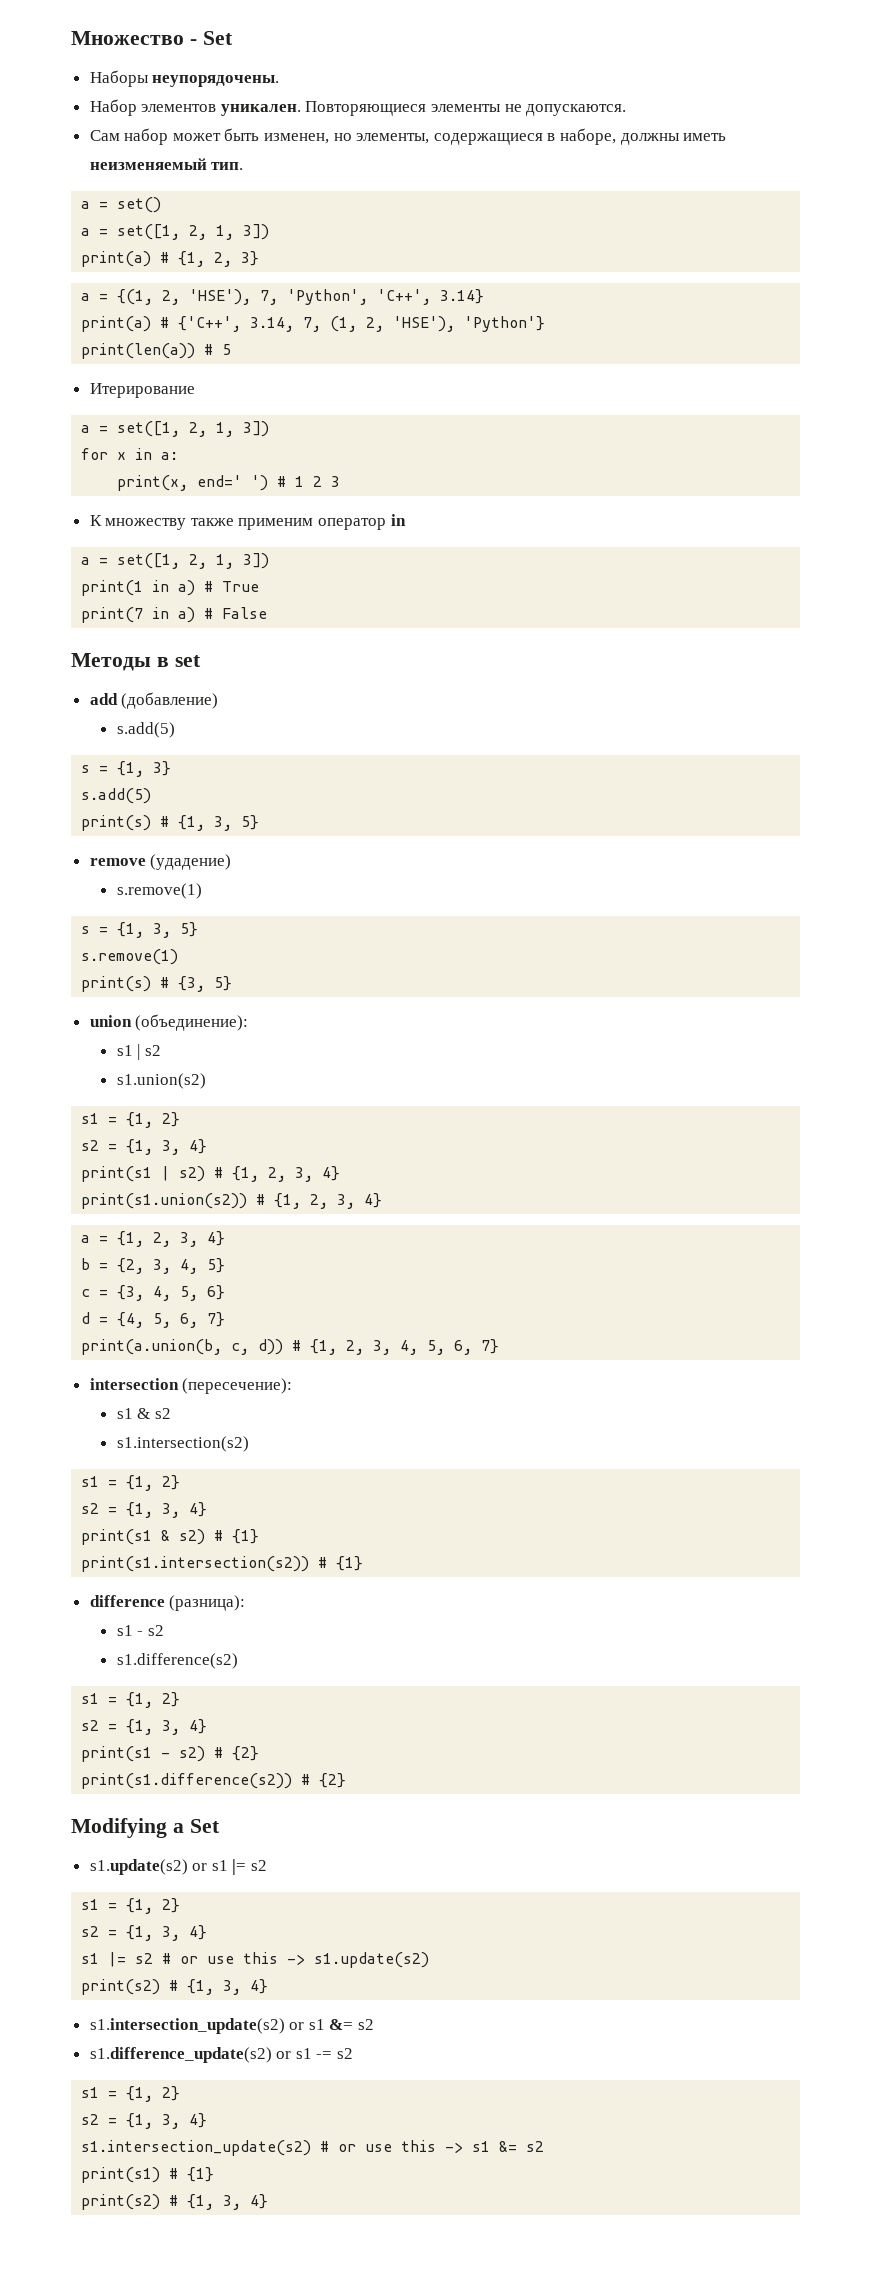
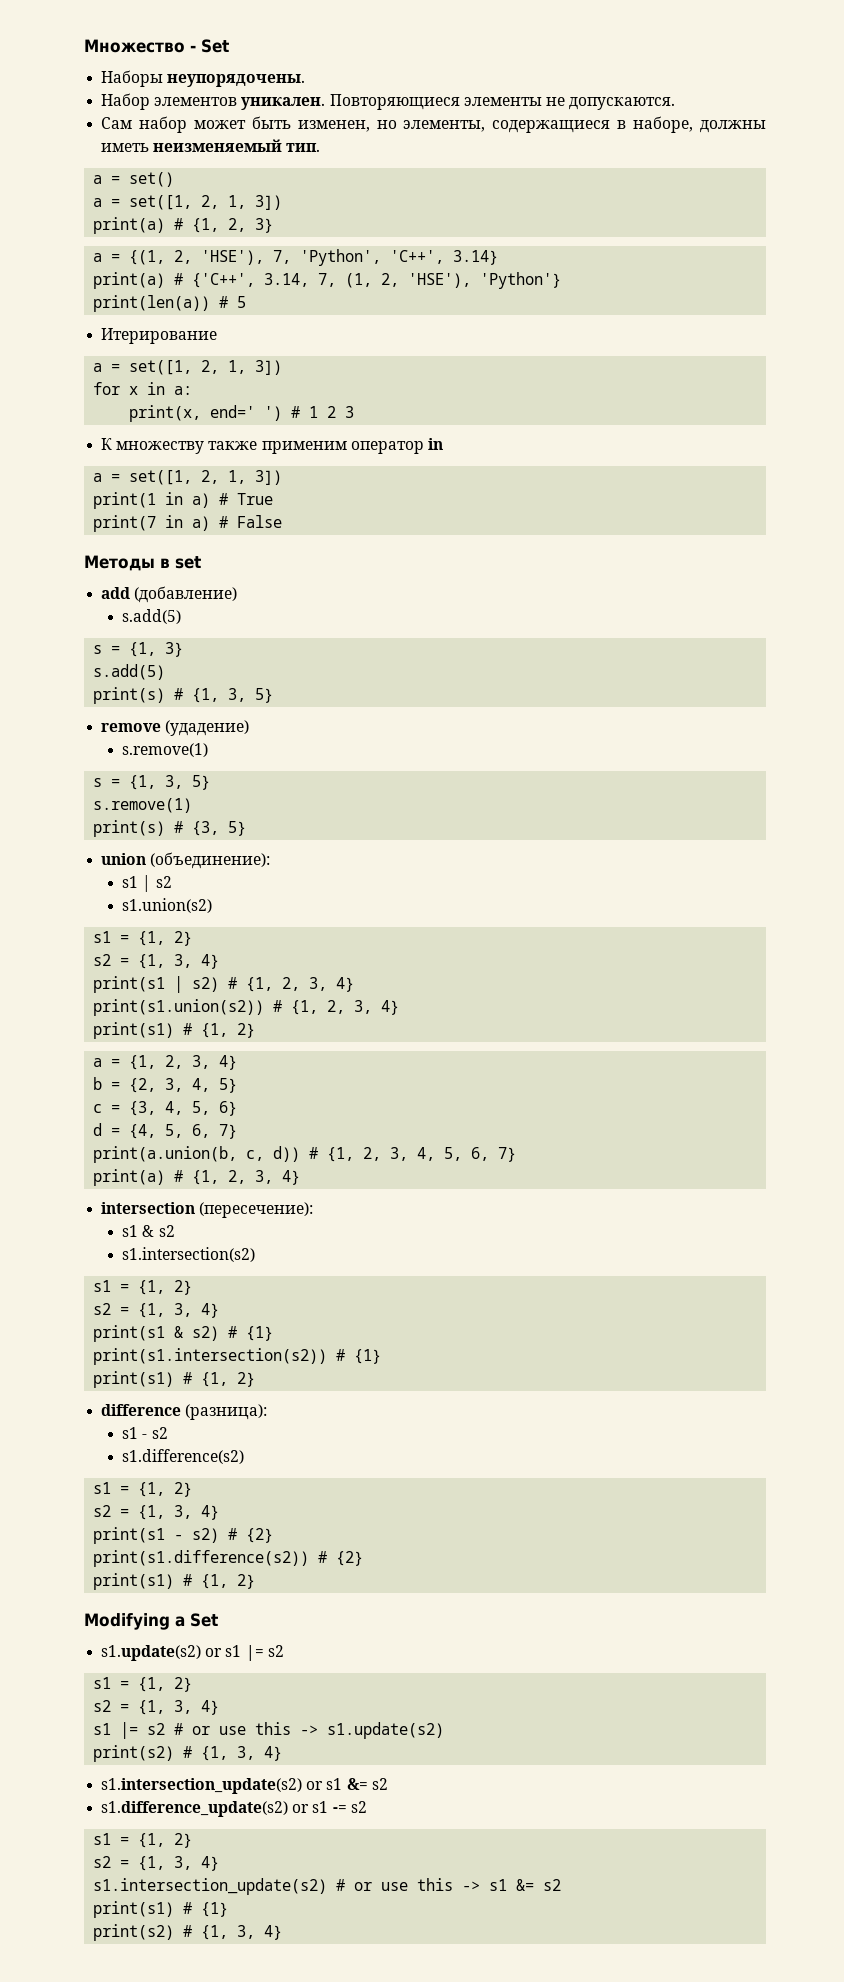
  print(s1.union(s2)) # {1, 2, 3, 4}
+ print(s1) # {1, 2}
+ print(a) # {1, 2, 3, 4}
  print(s1.intersection(s2)) # {1}
+ print(s1) # {1, 2}
  print(s1.difference(s2)) # {2}
+ print(s1) # {1, 2}

